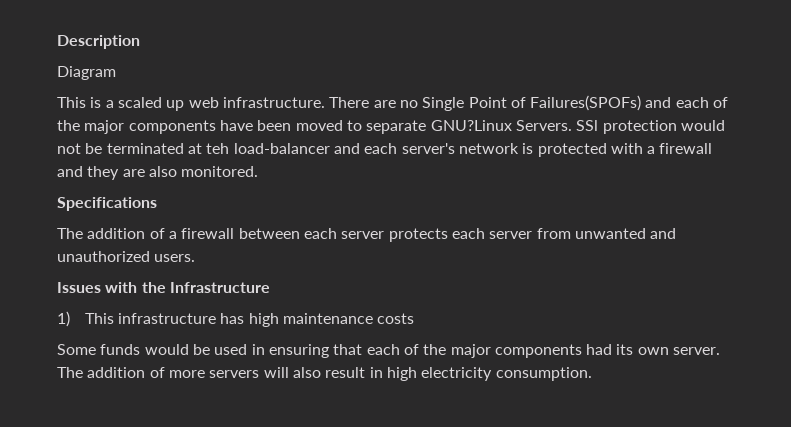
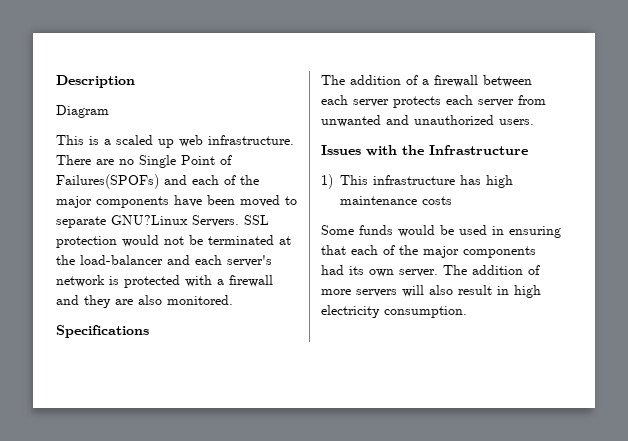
- SSl protection would not be terminated at teh load-balancer and each server's network is protected with a firewall and they are also monitored.
+ SSL protection would not be terminated at the load-balancer and each server's network is protected with a firewall and they are also monitored.

